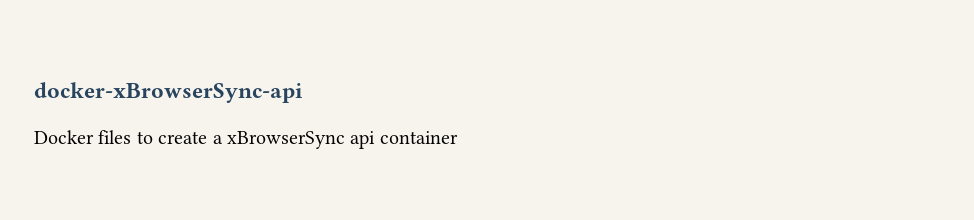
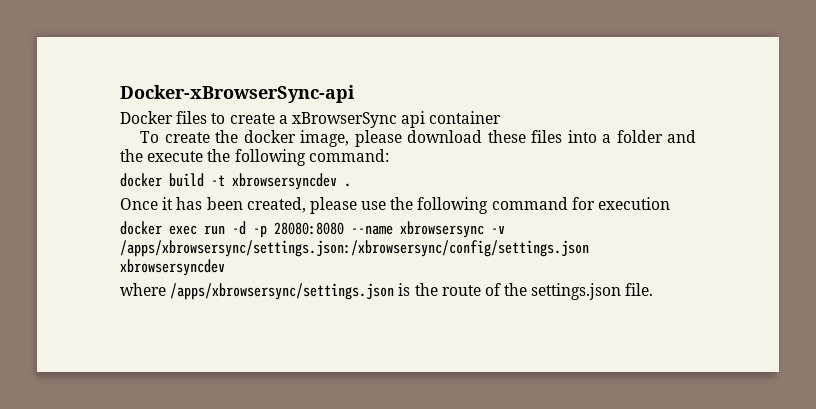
- docker-xBrowserSync-api
+ Docker-xBrowserSync-api
+ To create the docker image, please download these files into a folder and the execute the following command:
+ docker build -t xbrowsersyncdev .
+ Once it has been created, please use the following command for execution
+ docker exec run -d -p 28080:8080 --name xbrowsersync -v /apps/xbrowsersync/settings.json:/xbrowsersync/config/settings.json xbrowsersyncdev
+ where /apps/xbrowsersync/settings.json is the route of the settings.json file.

